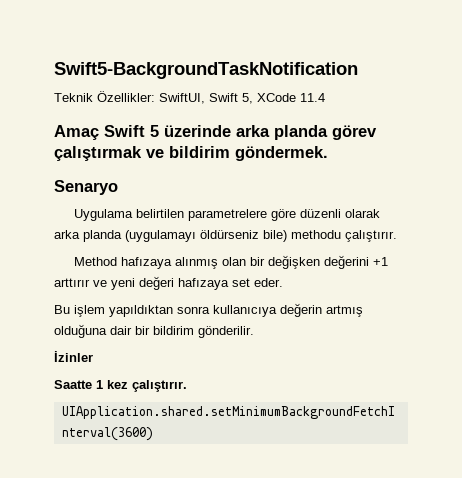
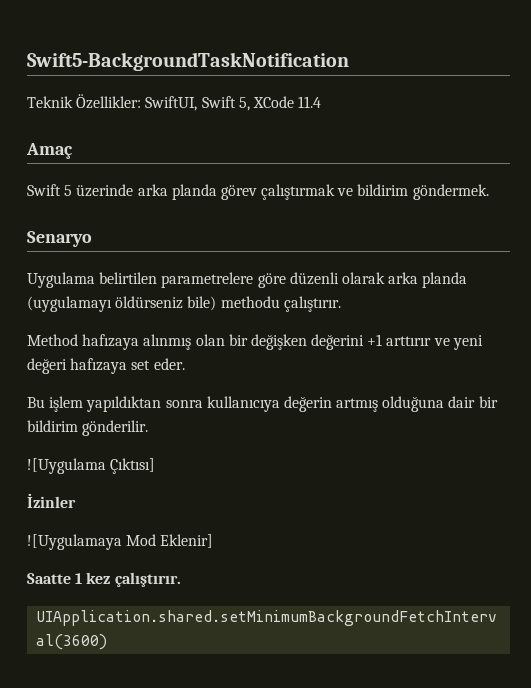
- Amaç Swift 5 üzerinde arka planda görev çalıştırmak ve bildirim göndermek.
+ Amaç
+ Swift 5 üzerinde arka planda görev çalıştırmak ve bildirim göndermek.
+ ![Uygulama Çıktısı]
+ ![Uygulamaya Mod Eklenir]

